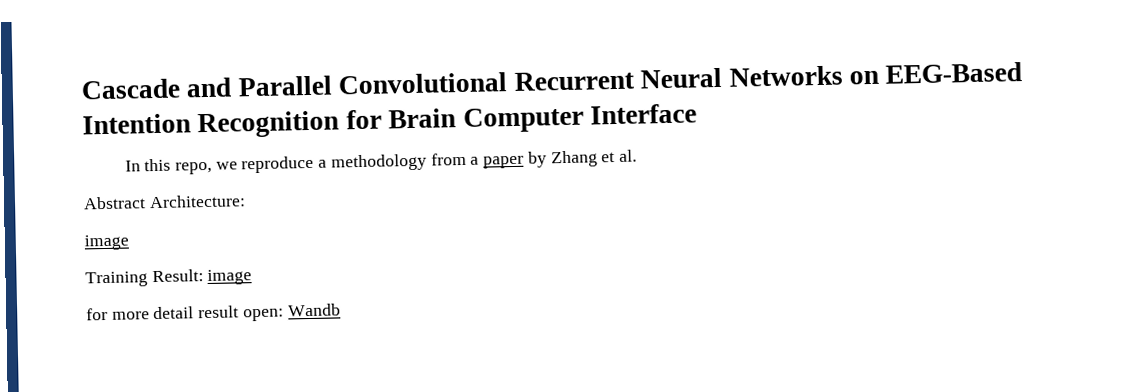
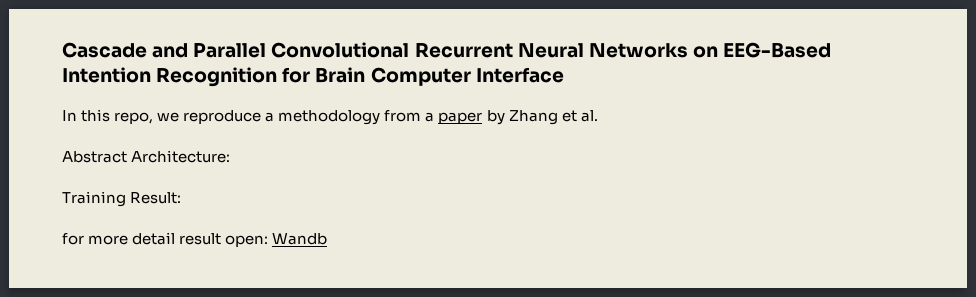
  Abstract Architecture:
- image
- Training Result: image
+ Training Result:

